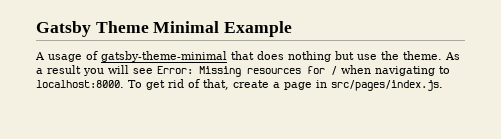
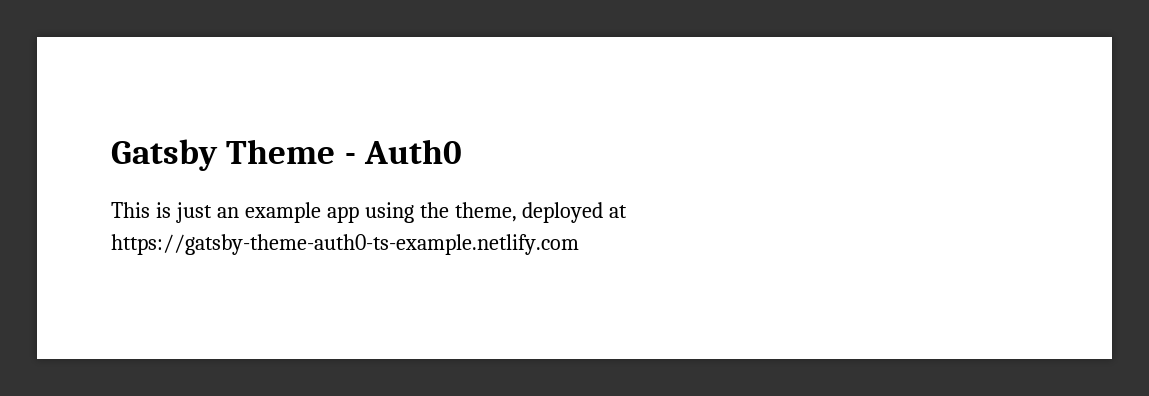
- Gatsby Theme Minimal Example
- A usage of gatsby-theme-minimal that does nothing but use the theme. As a result you will see Error: Missing resources for / when navigating to localhost:8000. To get rid of that, create a page in src/pages/index.js.
+ Gatsby Theme - Auth0
+ This is just an example app using the theme, deployed at https://gatsby-theme-auth0-ts-example.netlify.com

